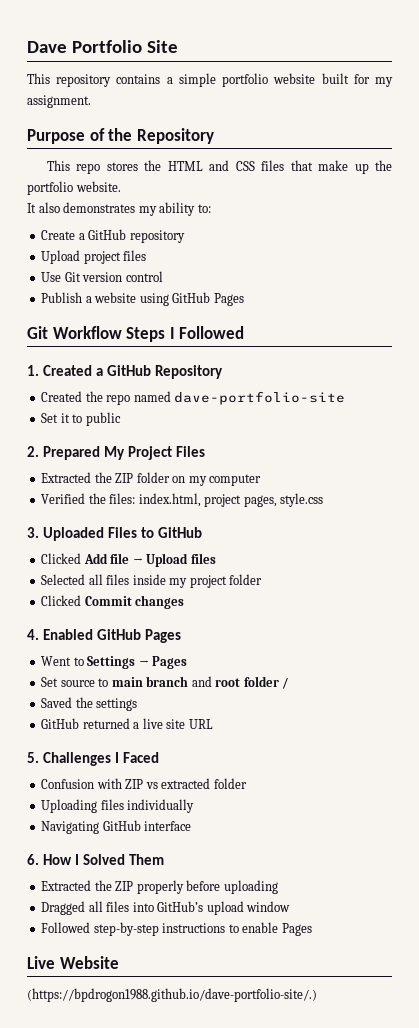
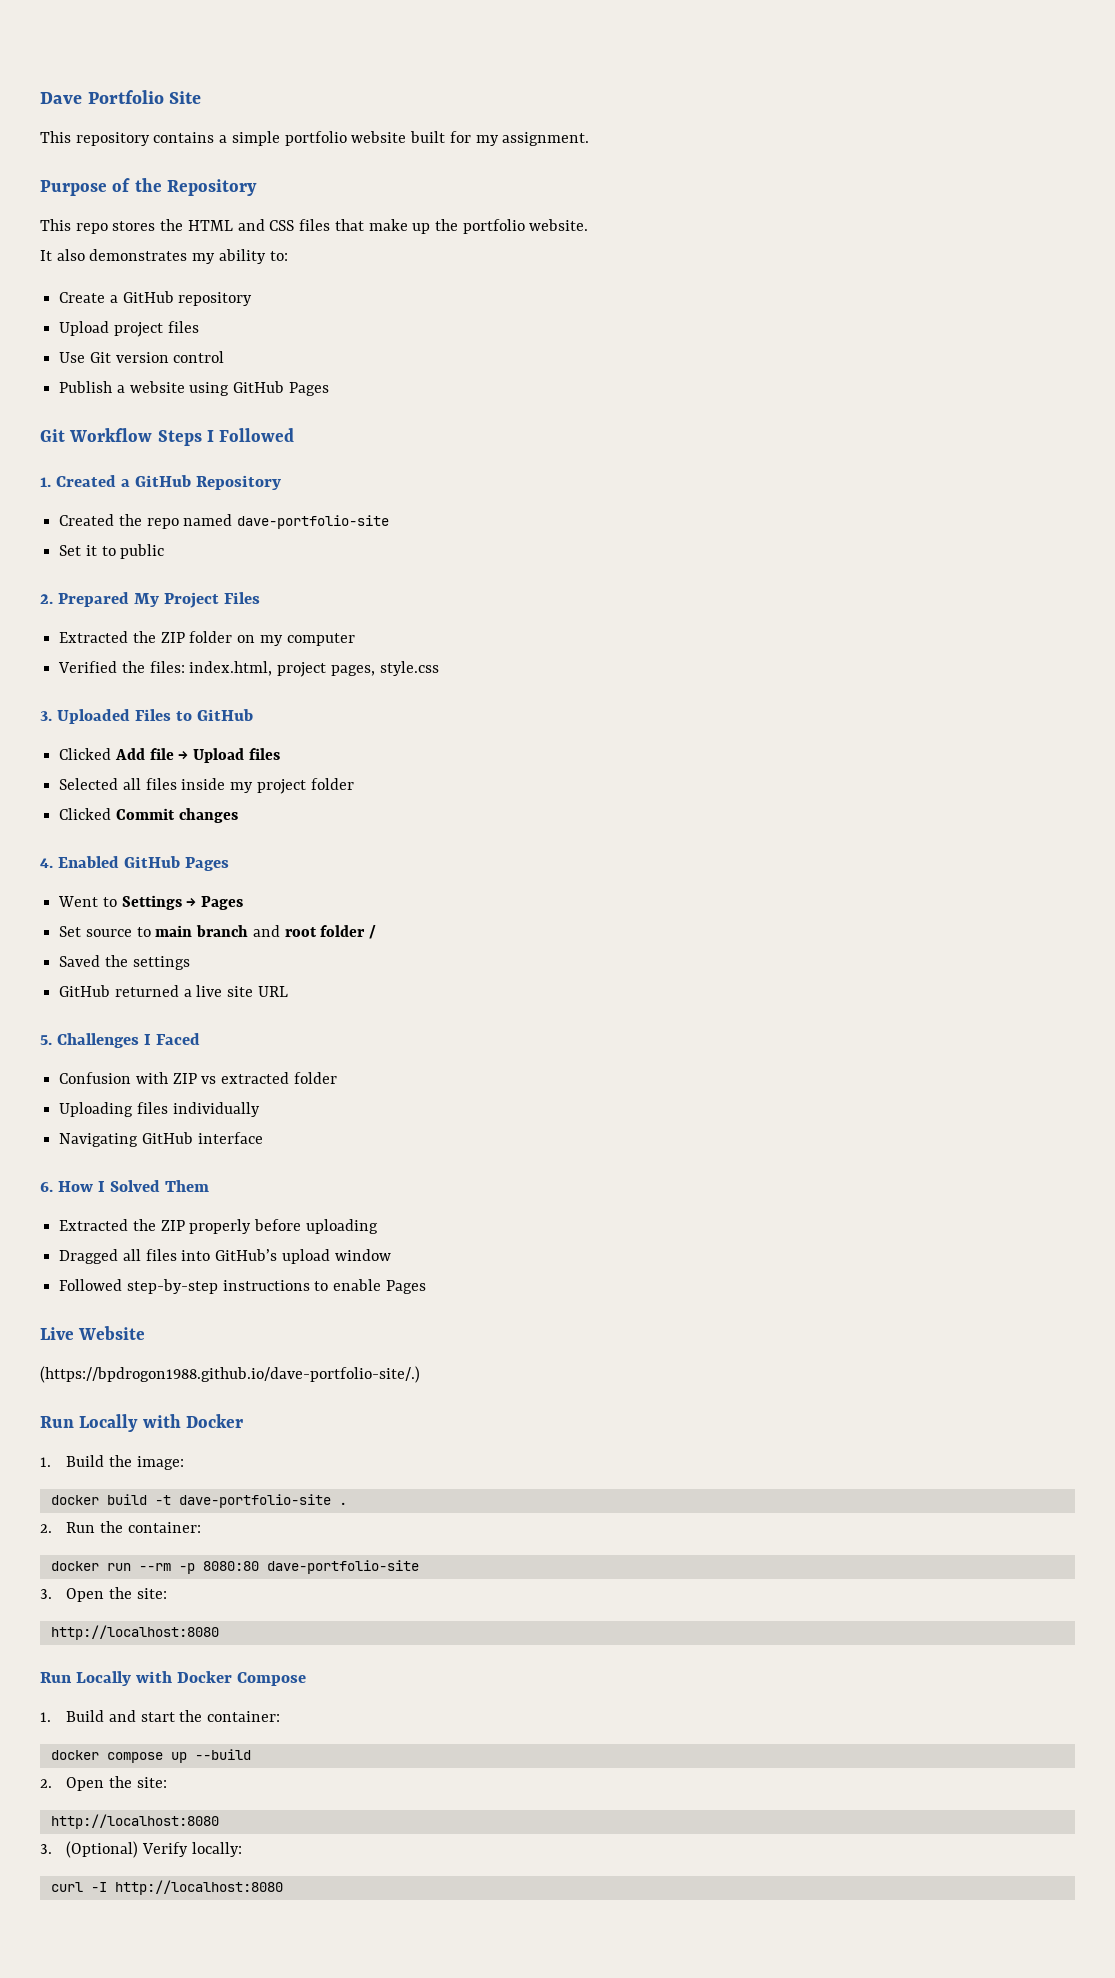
  (https://bpdrogon1988.github.io/dave-portfolio-site/.)
+ Run Locally with Docker
+ 1. Build the image:
+ docker build -t dave-portfolio-site .
+ 2. Run the container:
+ docker run --rm -p 8080:80 dave-portfolio-site
+ 3. Open the site:
+ http://localhost:8080
+ Run Locally with Docker Compose
+ 1. Build and start the container:
+ docker compose up --build
+ 2. Open the site:
+ http://localhost:8080
+ 3. (Optional) Verify locally:
+ curl -I http://localhost:8080

